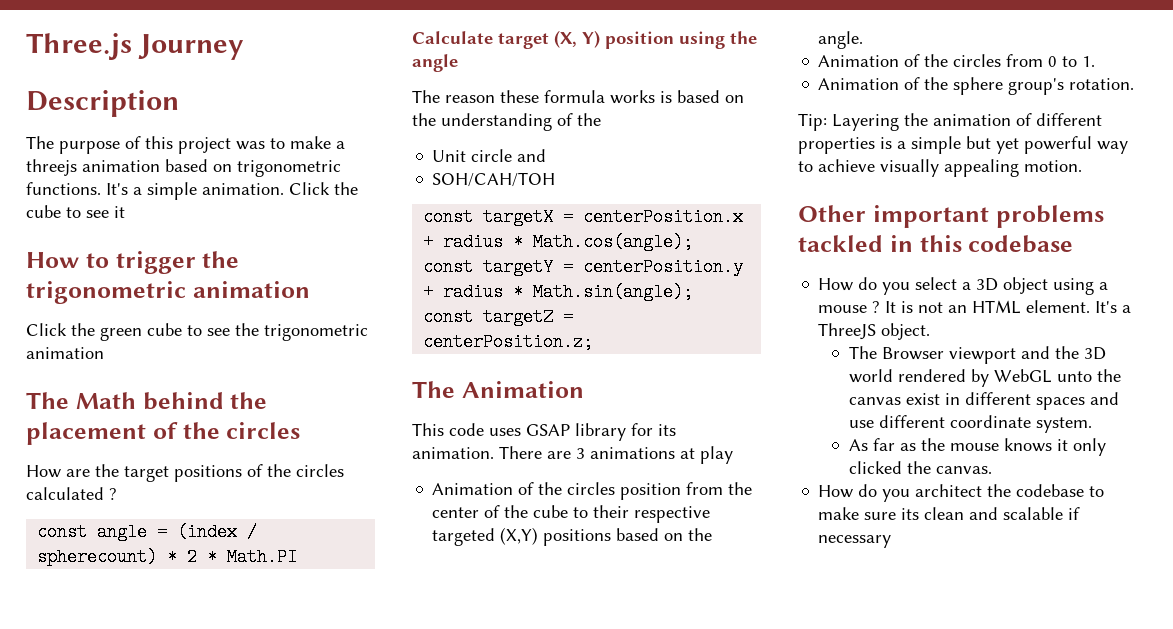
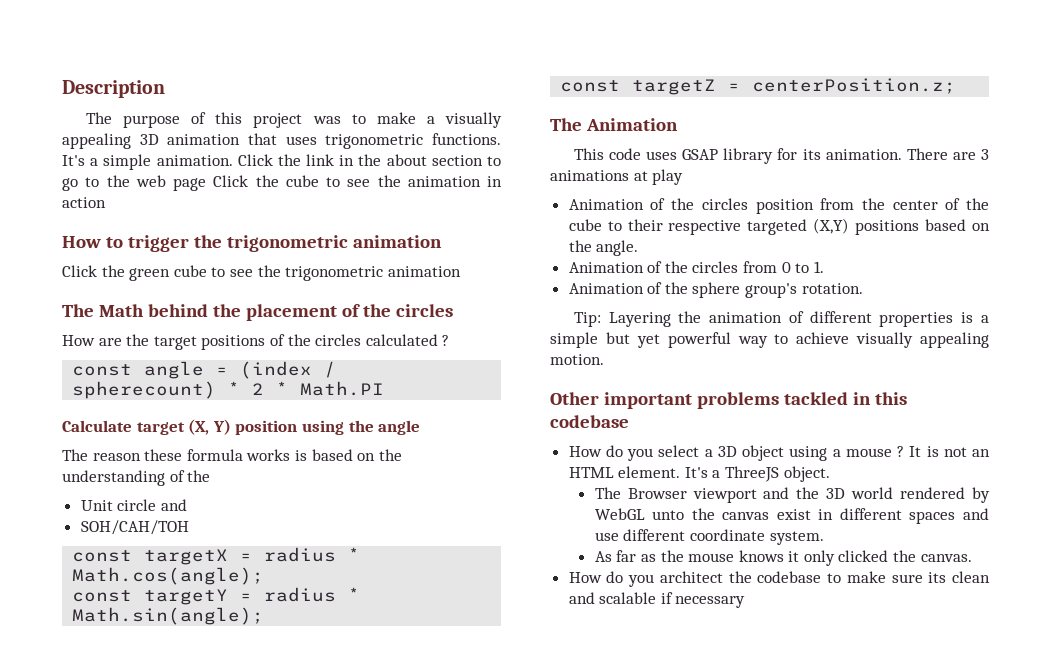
- Three.js Journey
- The purpose of this project was to make a threejs animation based on trigonometric functions.
+ The purpose of this project was to make a visually appealing 3D animation that uses trigonometric functions.
- Click the cube to see it
+ Click the link in the about section to go to the web page Click the cube to see the animation in action
- const targetX = centerPosition.x + radius * Math.cos(angle);
+ const targetX = radius * Math.cos(angle);
- const targetY = centerPosition.y + radius * Math.sin(angle);
+ const targetY = radius * Math.sin(angle);

